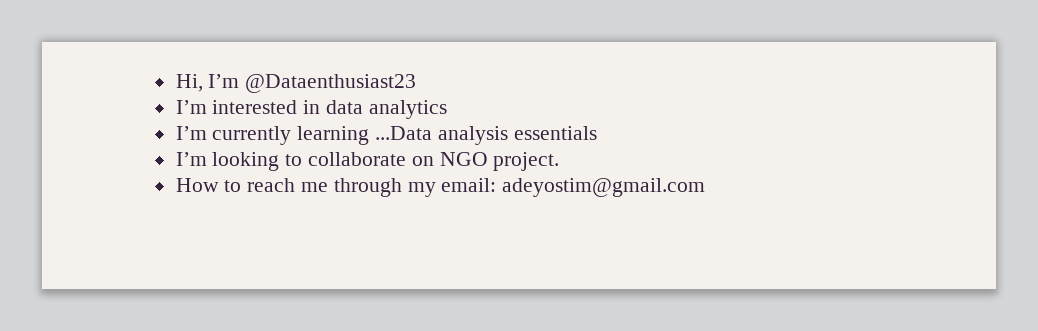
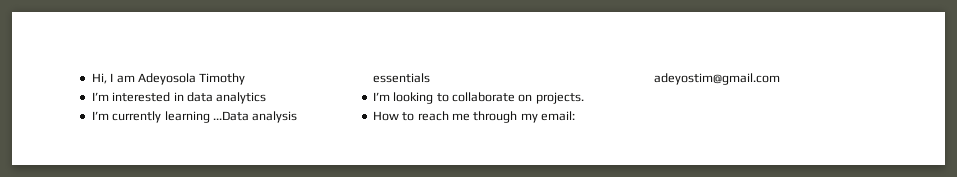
- Hi, I’m @Dataenthusiast23
+ Hi, I am Adeyosola Timothy
- I’m looking to collaborate on NGO project.
+ I’m looking to collaborate on projects.

